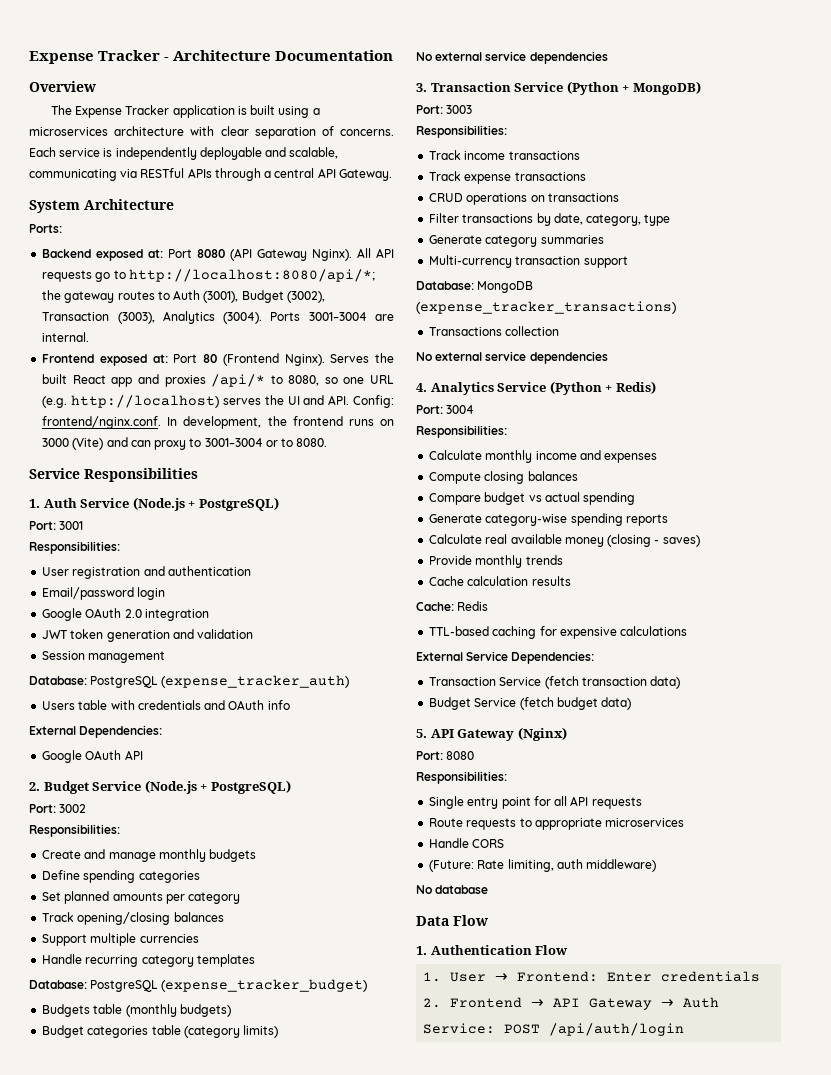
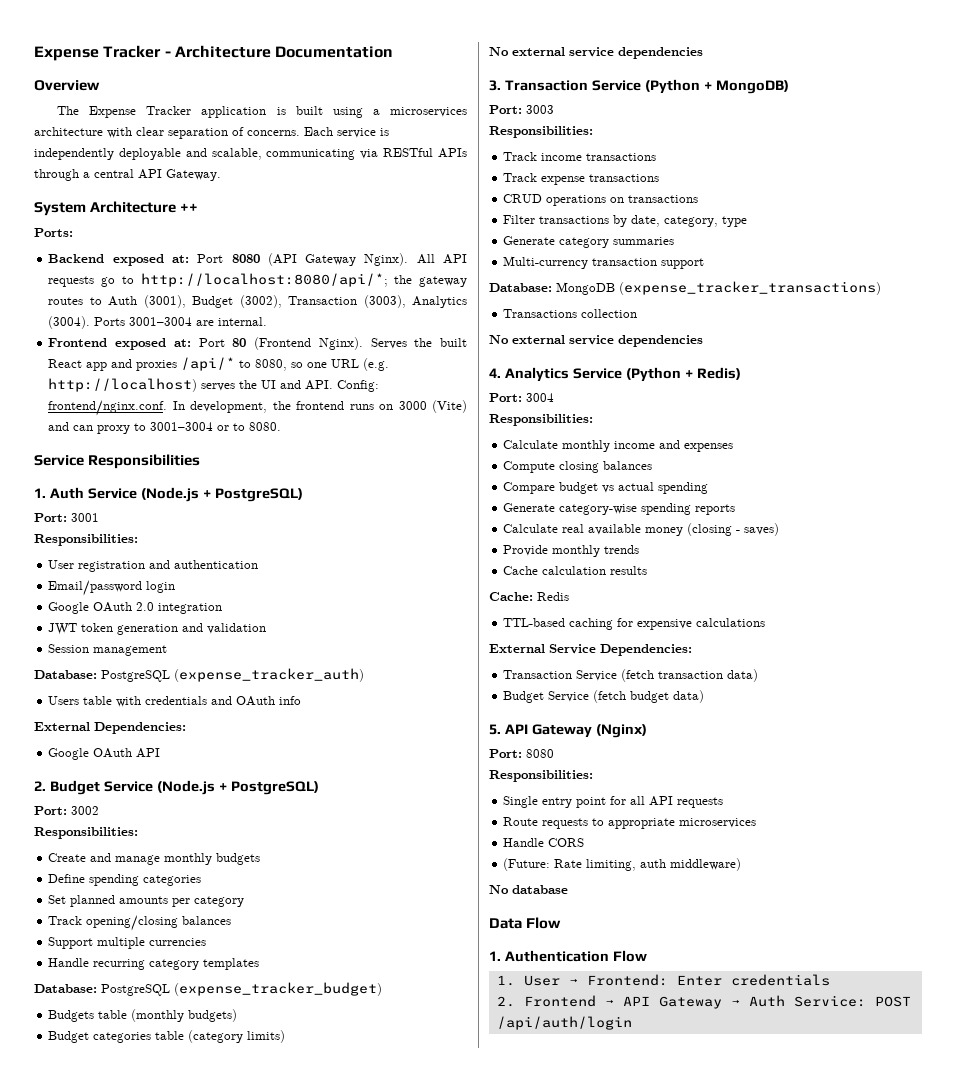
- System Architecture
+ System Architecture ++

